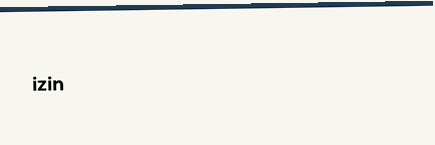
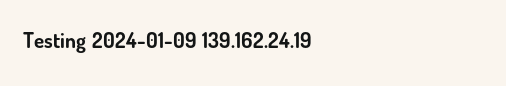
- izin
+ Testing 2024-01-09 139.162.24.19

